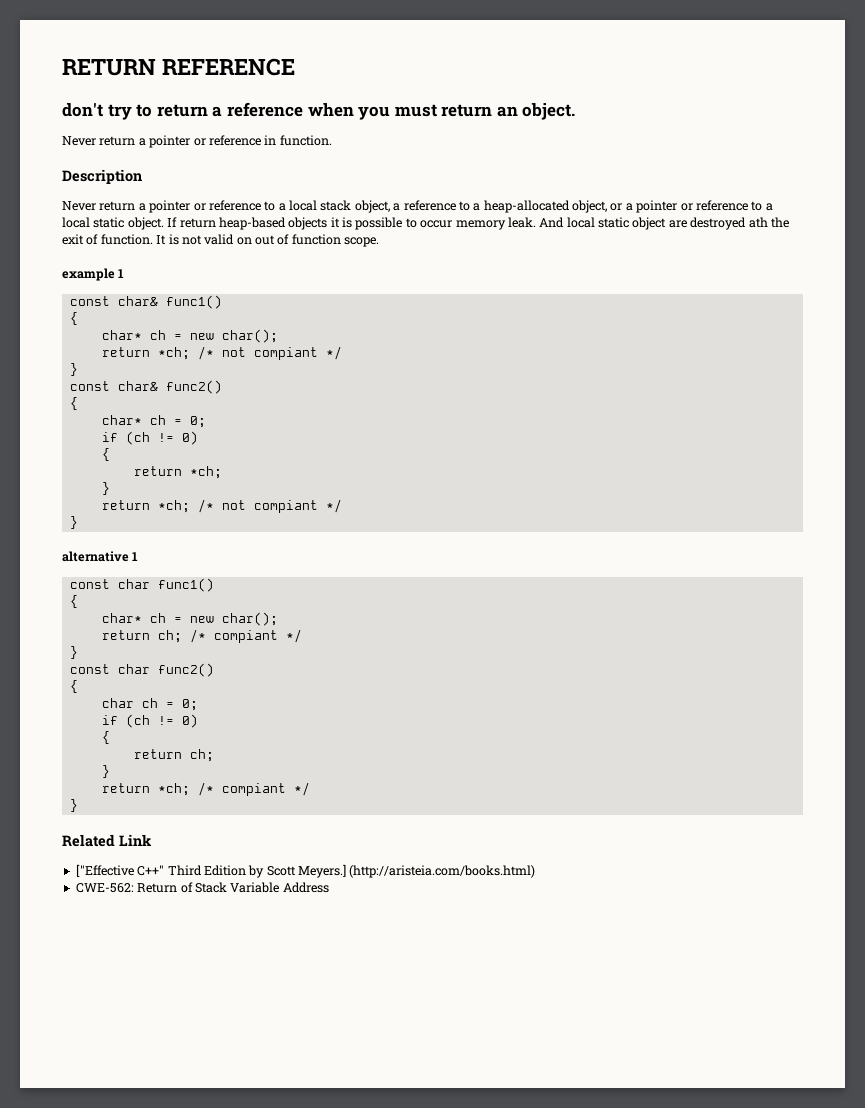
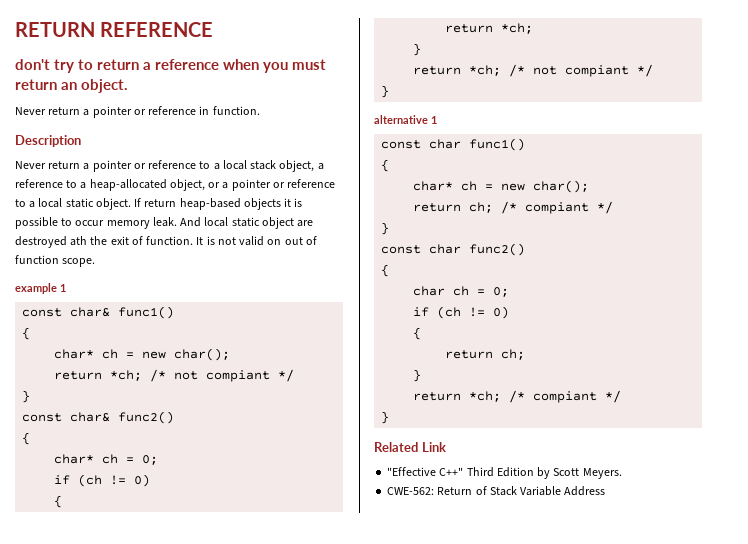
- ["Effective C++" Third Edition by Scott Meyers.] (http://aristeia.com/books.html)
+ "Effective C++" Third Edition by Scott Meyers.

